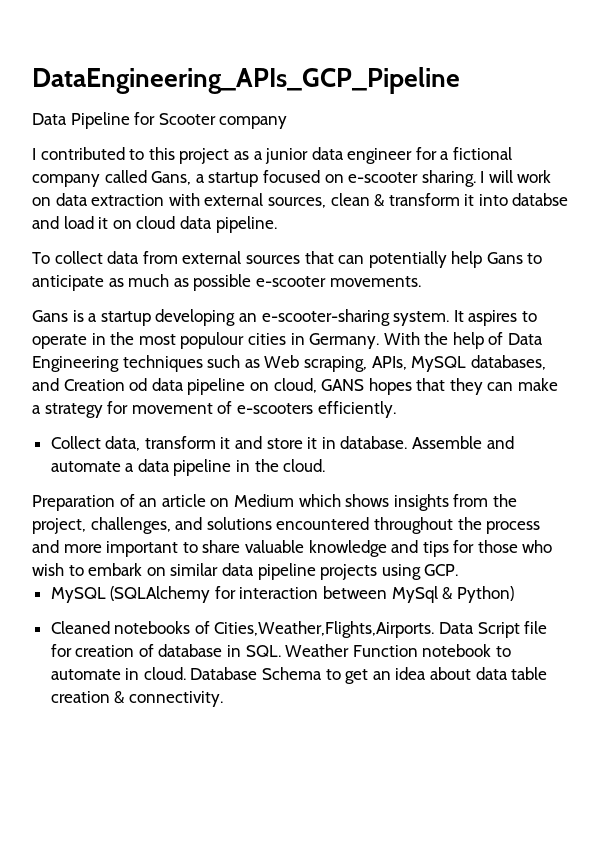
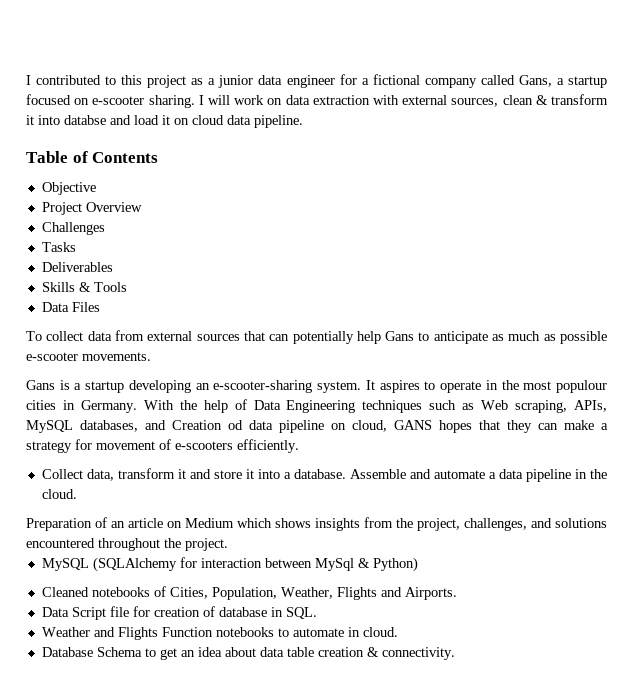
- DataEngineering_APIs_GCP_Pipeline
- Data Pipeline for Scooter company
+ Table of Contents
+ Objective
+ Project Overview
+ Challenges
+ Tasks
+ Deliverables
+ Skills & Tools
+ Data Files
- Collect data, transform it and store it in database.
+ Collect data, transform it and store it into a database.
- Preparation of an article on Medium which shows insights from the project, challenges, and solutions encountered throughout the process and more important to share valuable knowledge and tips for those who wish to embark on similar data pipeline projects using GCP.
+ Preparation of an article on Medium which shows insights from the project, challenges, and solutions encountered throughout the project.
- Cleaned notebooks of Cities,Weather,Flights,Airports. Data Script file for creation of database in SQL. Weather Function notebook to automate in cloud. Database Schema to get an idea about data table creation & connectivity.
+ Cleaned notebooks of Cities, Population, Weather, Flights and Airports.
+ Data Script file for creation of database in SQL.
+ Weather and Flights Function notebooks to automate in cloud.
+ Database Schema to get an idea about data table creation & connectivity.

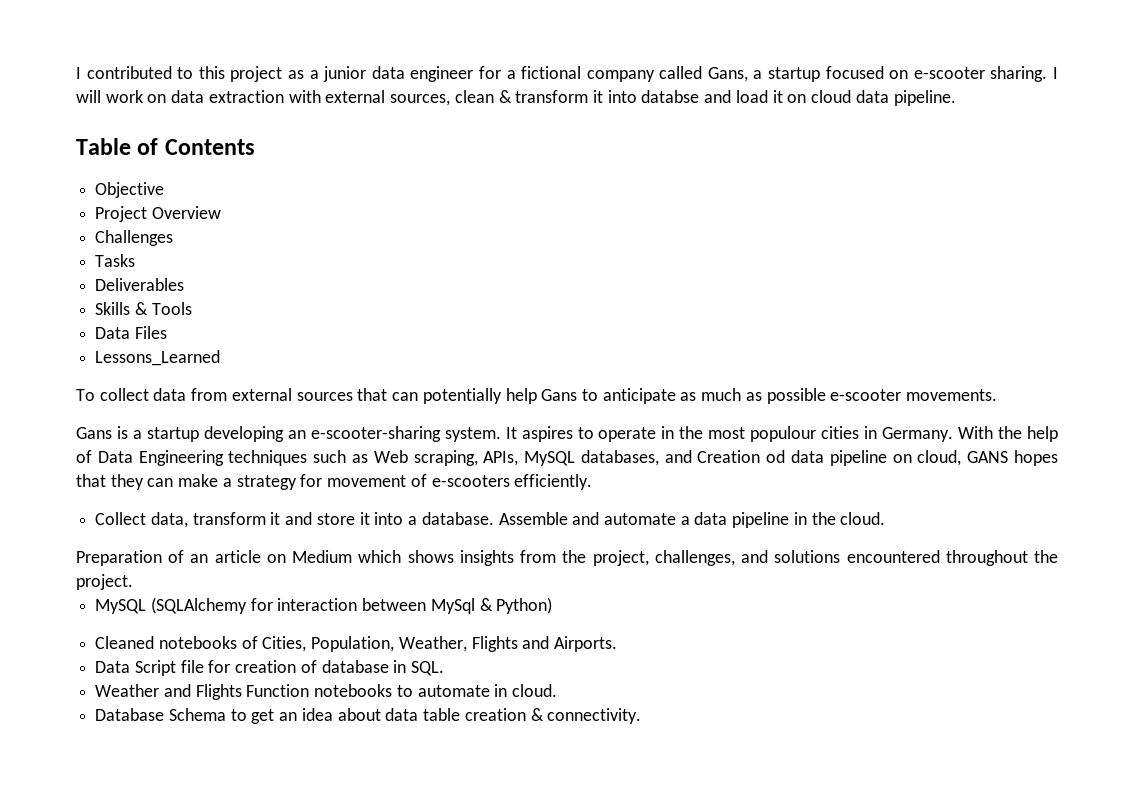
+ Lessons_Learned

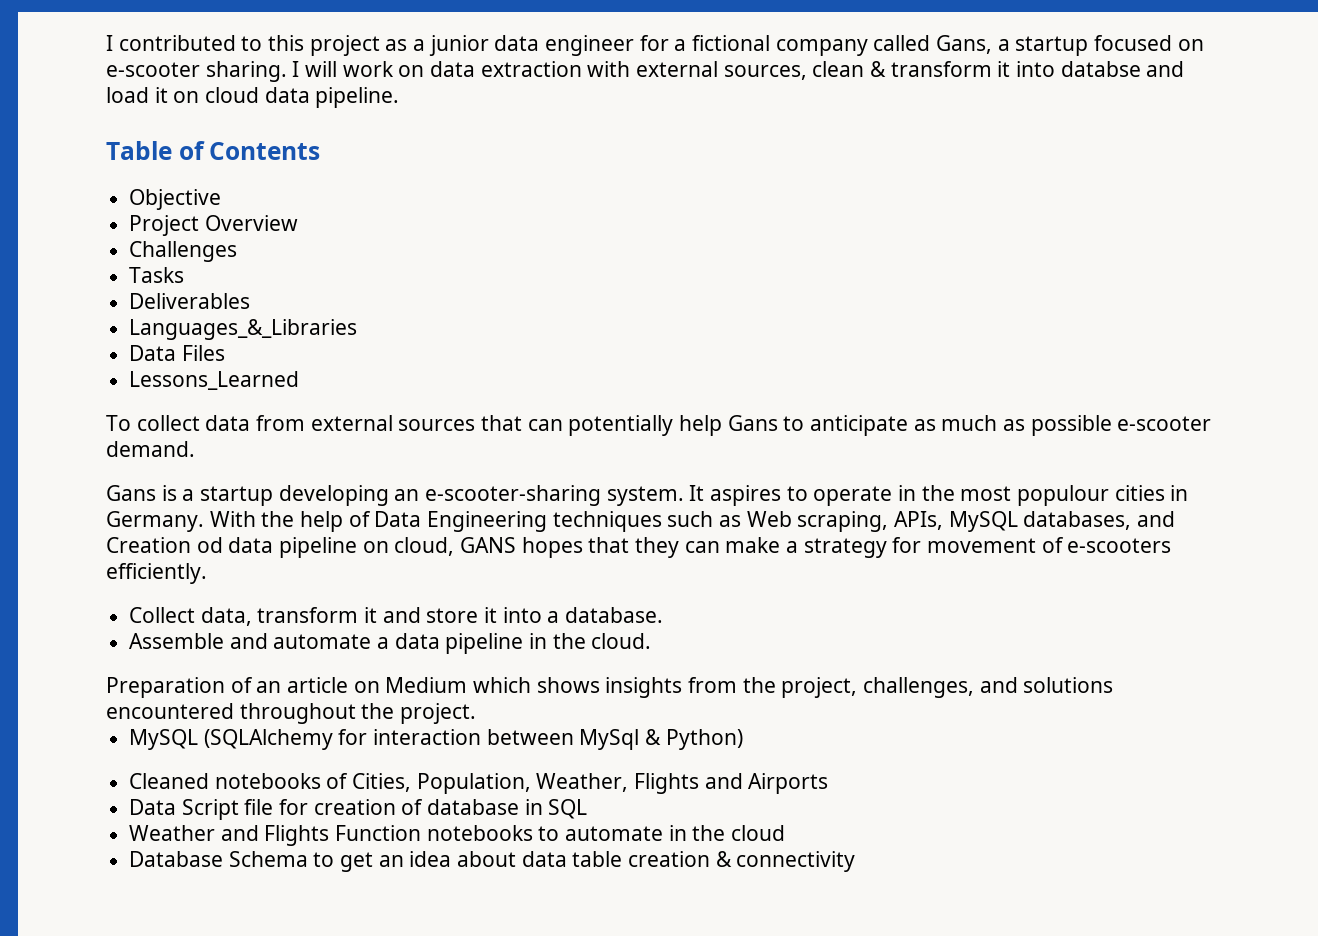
- Skills & Tools
+ Languages_&_Libraries
- To collect data from external sources that can potentially help Gans to anticipate as much as possible e-scooter movements.
+ To collect data from external sources that can potentially help Gans to anticipate as much as possible e-scooter demand.
- Collect data, transform it and store it into a database. Assemble and automate a data pipeline in the cloud.
+ Collect data, transform it and store it into a database.
+ Assemble and automate a data pipeline in the cloud.
- Cleaned notebooks of Cities, Population, Weather, Flights and Airports.
+ Cleaned notebooks of Cities, Population, Weather, Flights and Airports
- Data Script file for creation of database in SQL.
+ Data Script file for creation of database in SQL
- Weather and Flights Function notebooks to automate in cloud.
+ Weather and Flights Function notebooks to automate in the cloud
- Database Schema to get an idea about data table creation & connectivity.
+ Database Schema to get an idea about data table creation & connectivity

